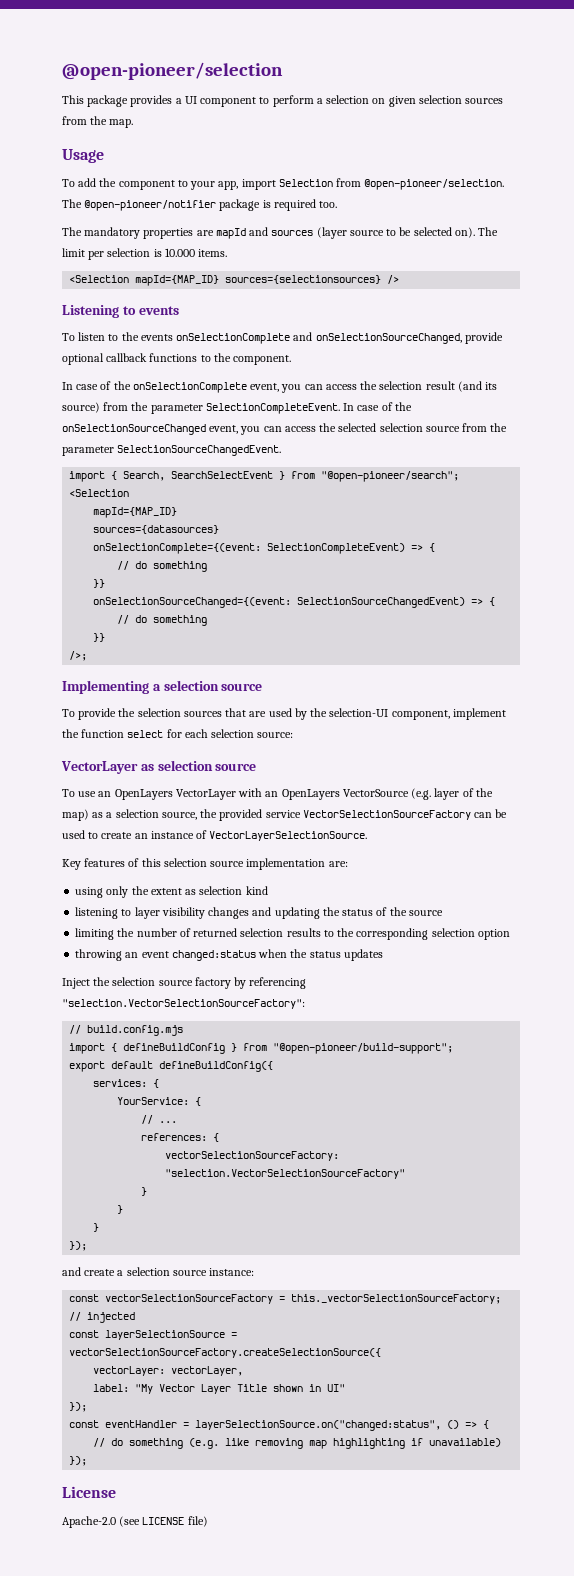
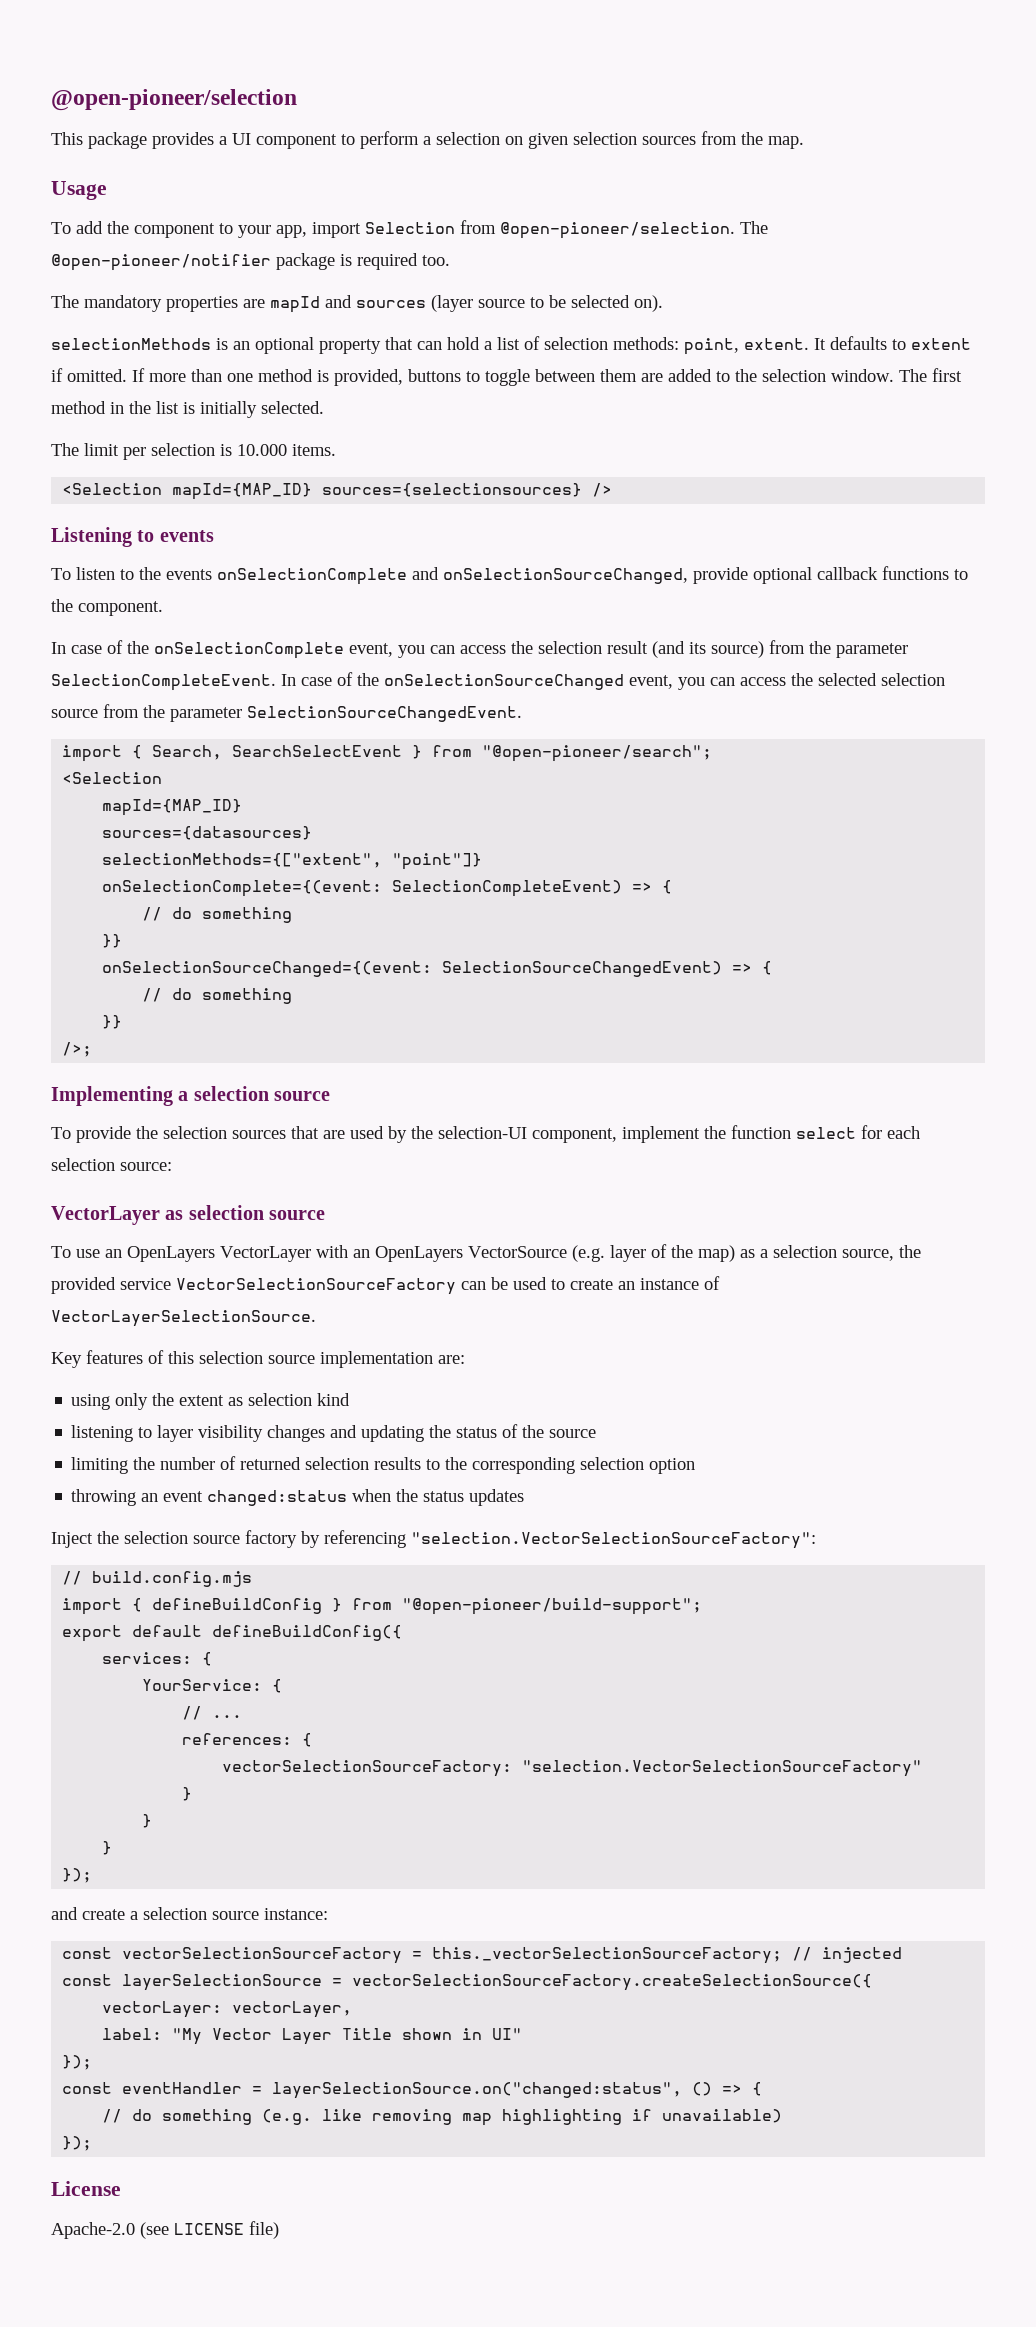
- The mandatory properties are mapId and sources (layer source to be selected on). The limit per selection is 10.000 items.
+ The mandatory properties are mapId and sources (layer source to be selected on).
+ selectionMethods is an optional property that can hold a list of selection methods: point, extent. It defaults to extent if omitted. If more than one method is provided, buttons to toggle between them are added to the selection window. The first method in the list is initially selected.
+ The limit per selection is 10.000 items.
+ selectionMethods={["extent", "point"]}

